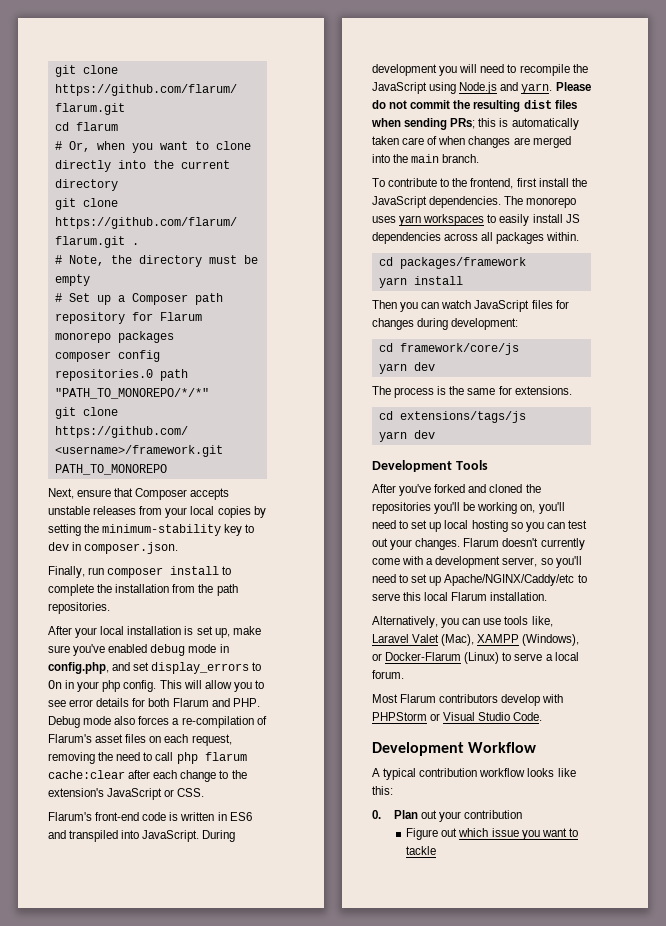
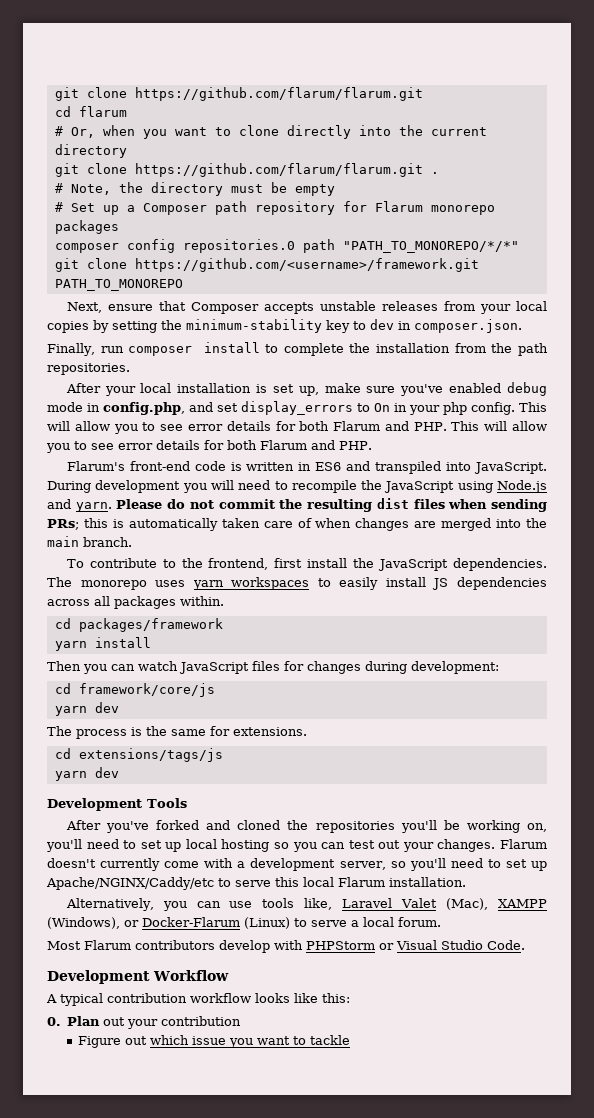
- This will allow you to see error details for both Flarum and PHP. Debug mode also forces a re-compilation of Flarum's asset files on each request, removing the need to call php flarum cache:clear after each change to the extension's JavaScript or CSS.
+ This will allow you to see error details for both Flarum and PHP. This will allow you to see error details for both Flarum and PHP.

